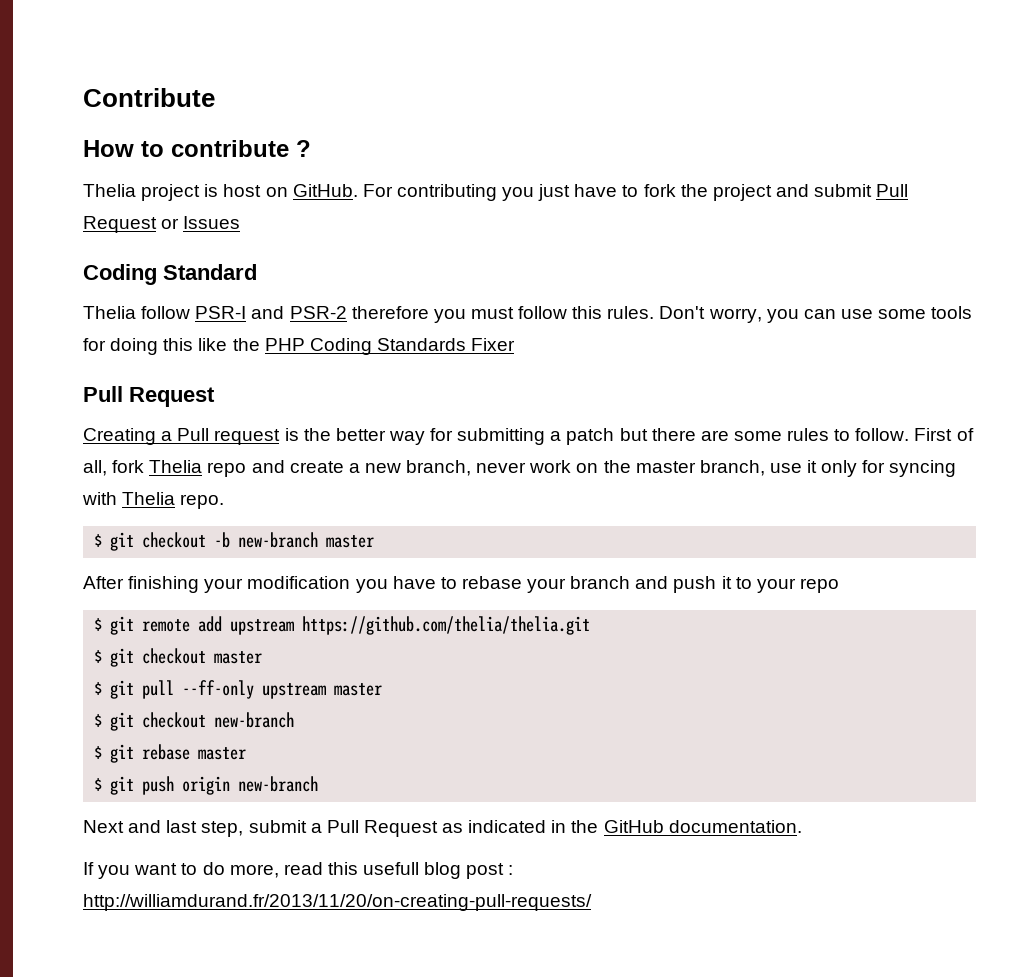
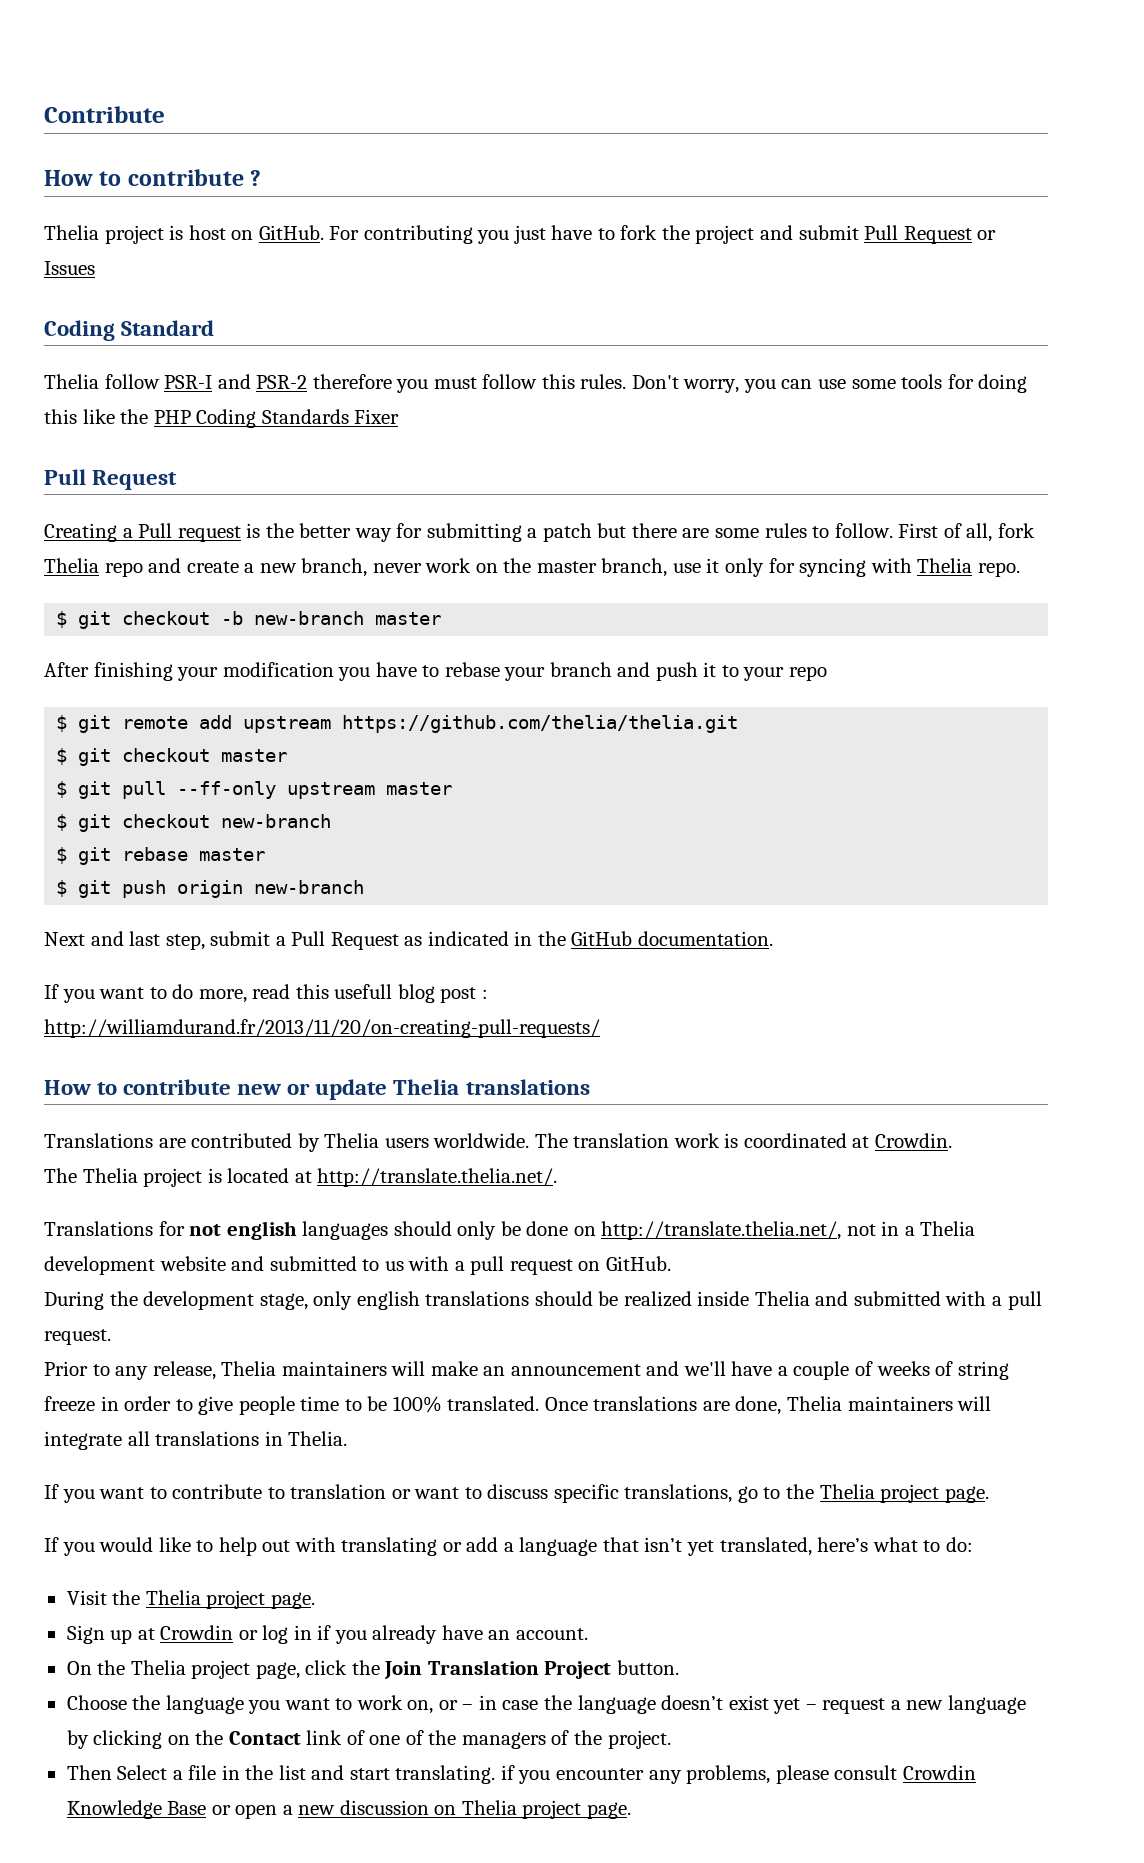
+ How to contribute new or update Thelia translations
+ Translations are contributed by Thelia users worldwide. The translation work is coordinated at Crowdin.
+ The Thelia project is located at http://translate.thelia.net/.
+ Translations for not english languages should only be done on http://translate.thelia.net/, not in a Thelia development website and submitted to us with a pull request on GitHub.
+ During the development stage, only english translations should be realized inside Thelia and submitted with a pull request.
+ Prior to any release, Thelia maintainers will make an announcement and we'll have a couple of weeks of string freeze in order to give people time to be 100% translated. Once translations are done, Thelia maintainers will integrate all translations in Thelia.
+ If you want to contribute to translation or want to discuss specific translations, go to the Thelia project page.
+ If you would like to help out with translating or add a language that isn’t yet translated, here’s what to do:
+ Visit the Thelia project page.
+ Sign up at Crowdin or log in if you already have an account.
+ On the Thelia project page, click the Join Translation Project button.
+ Choose the language you want to work on, or – in case the language doesn’t exist yet – request a new language by clicking on the Contact link of one of the managers of the project.
+ Then Select a file in the list and start translating. if you encounter any problems, please consult Crowdin Knowledge Base or open a new discussion on Thelia project page.

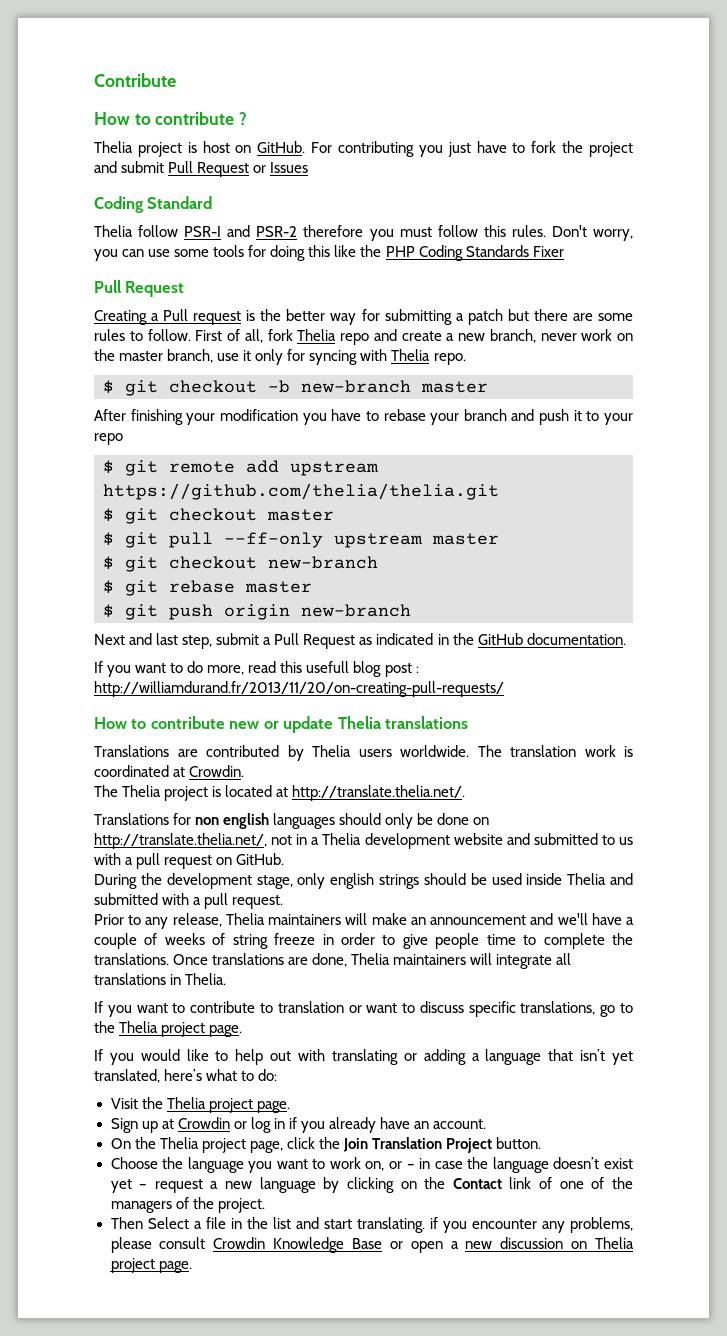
- Translations for not english languages should only be done on http://translate.thelia.net/, not in a Thelia development website and submitted to us with a pull request on GitHub.
+ Translations for non english languages should only be done on http://translate.thelia.net/, not in a Thelia development website and submitted to us with a pull request on GitHub.
- During the development stage, only english translations should be realized inside Thelia and submitted with a pull request.
+ During the development stage, only english strings should be used inside Thelia and submitted with a pull request.
- Prior to any release, Thelia maintainers will make an announcement and we'll have a couple of weeks of string freeze in order to give people time to be 100% translated.
+ Prior to any release, Thelia maintainers will make an announcement and we'll have a couple of weeks of string freeze in order to give people time to complete the translations.
- If you would like to help out with translating or add a language that isn’t yet translated, here’s what to do:
+ If you would like to help out with translating or adding a language that isn’t yet translated, here’s what to do:

